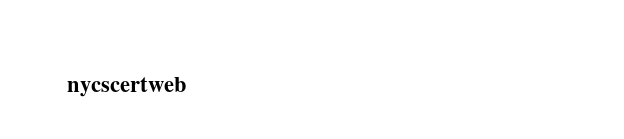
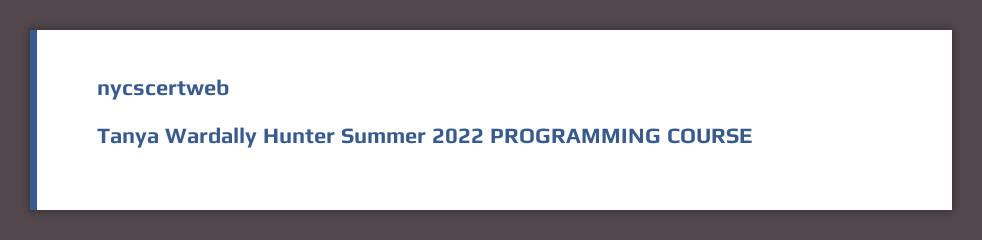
+ Tanya Wardally Hunter Summer 2022 PROGRAMMING COURSE

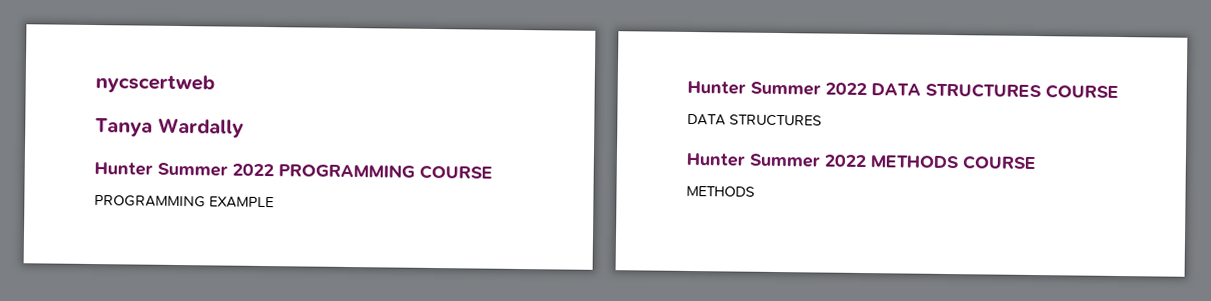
- Tanya Wardally Hunter Summer 2022 PROGRAMMING COURSE
+ Tanya Wardally
+ Hunter Summer 2022 PROGRAMMING COURSE
+ PROGRAMMING EXAMPLE
+ Hunter Summer 2022 DATA STRUCTURES COURSE
+ DATA STRUCTURES
+ Hunter Summer 2022 METHODS COURSE
+ METHODS

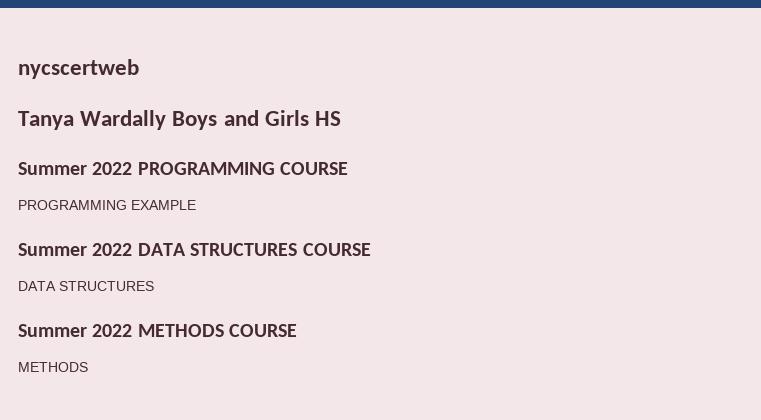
- Tanya Wardally
- Hunter Summer 2022 PROGRAMMING COURSE
+ Tanya Wardally Boys and Girls HS
+ Summer 2022 PROGRAMMING COURSE
- Hunter Summer 2022 DATA STRUCTURES COURSE
+ Summer 2022 DATA STRUCTURES COURSE
- Hunter Summer 2022 METHODS COURSE
+ Summer 2022 METHODS COURSE

